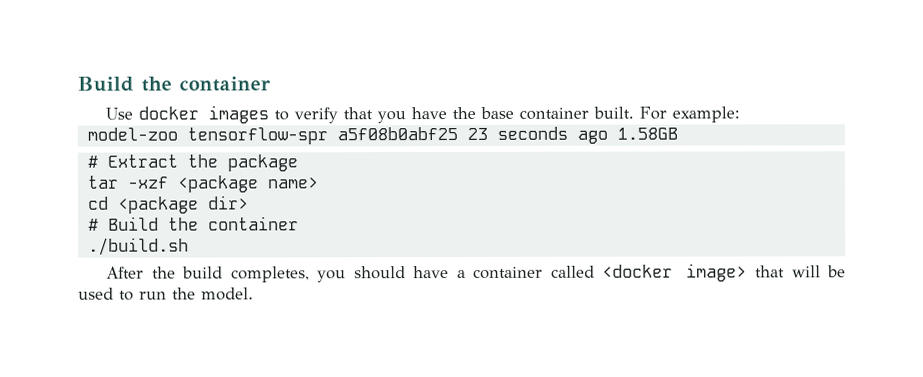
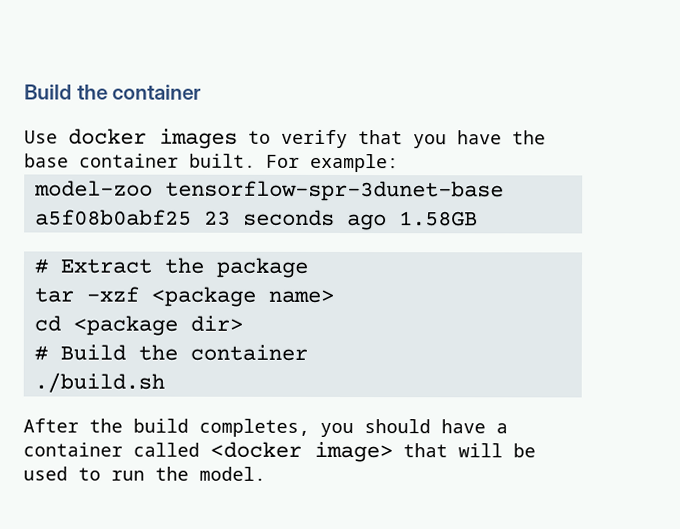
- model-zoo tensorflow-spr a5f08b0abf25 23 seconds ago 1.58GB
+ model-zoo tensorflow-spr-3dunet-base a5f08b0abf25 23 seconds ago 1.58GB

